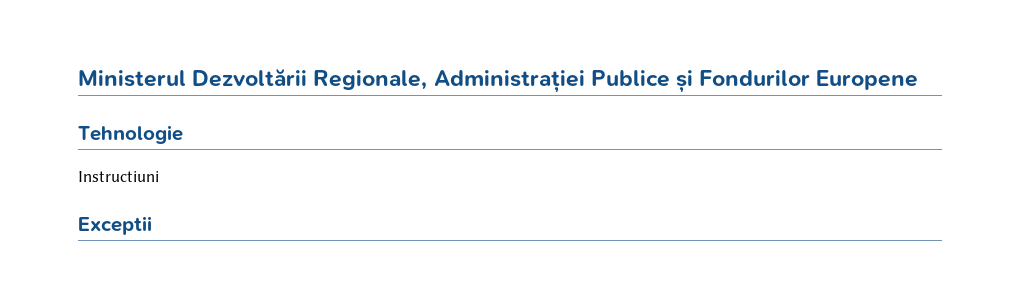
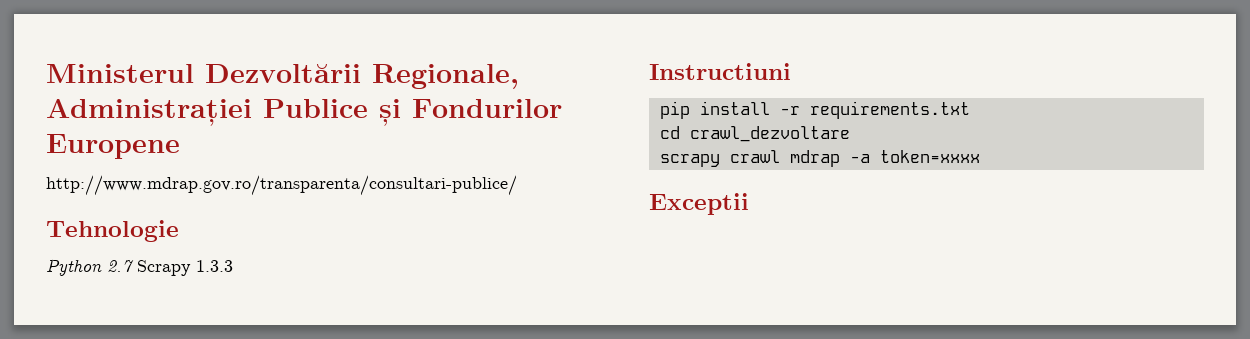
+ http://www.mdrap.gov.ro/transparenta/consultari-publice/
+ Python 2.7 Scrapy 1.3.3
  Instructiuni
+ pip install -r requirements.txt
+ cd crawl_dezvoltare
+ scrapy crawl mdrap -a token=xxxx

